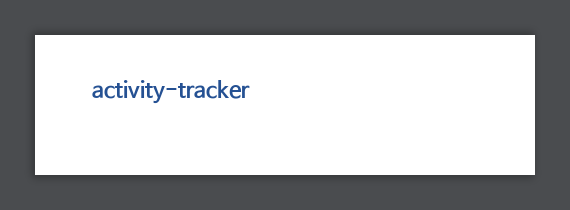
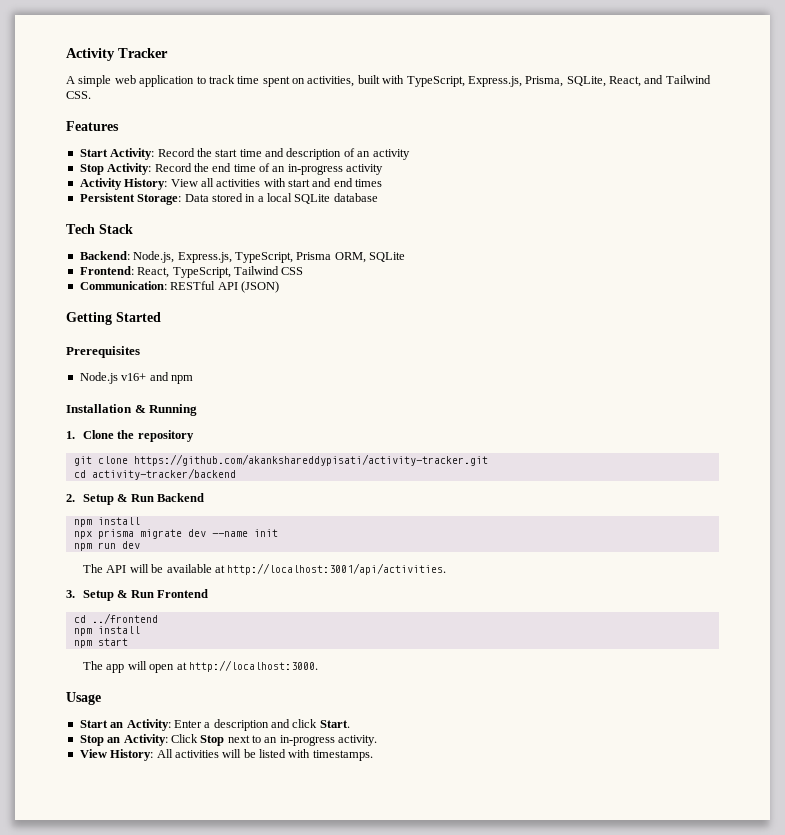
- activity-tracker
+ Activity Tracker
+ A simple web application to track time spent on activities, built with TypeScript, Express.js, Prisma, SQLite, React, and Tailwind CSS.
+ Features
+ Start Activity: Record the start time and description of an activity
+ Stop Activity: Record the end time of an in-progress activity
+ Activity History: View all activities with start and end times
+ Persistent Storage: Data stored in a local SQLite database
+ Tech Stack
+ Backend: Node.js, Express.js, TypeScript, Prisma ORM, SQLite
+ Frontend: React, TypeScript, Tailwind CSS
+ Communication: RESTful API (JSON)
+ Getting Started
+ Prerequisites
+ Node.js v16+ and npm
+ Installation & Running
+ 1. Clone the repository
+ git clone https://github.com/akankshareddypisati/activity-tracker.git
+ cd activity-tracker/backend
+ 2. Setup & Run Backend
+ npm install
+ npx prisma migrate dev --name init
+ npm run dev
+ The API will be available at http://localhost:3001/api/activities.
+ 3. Setup & Run Frontend
+ cd ../frontend
+ npm install
+ npm start
+ The app will open at http://localhost:3000.
+ Usage
+ Start an Activity: Enter a description and click Start.
+ Stop an Activity: Click Stop next to an in-progress activity.
+ View History: All activities will be listed with timestamps.

